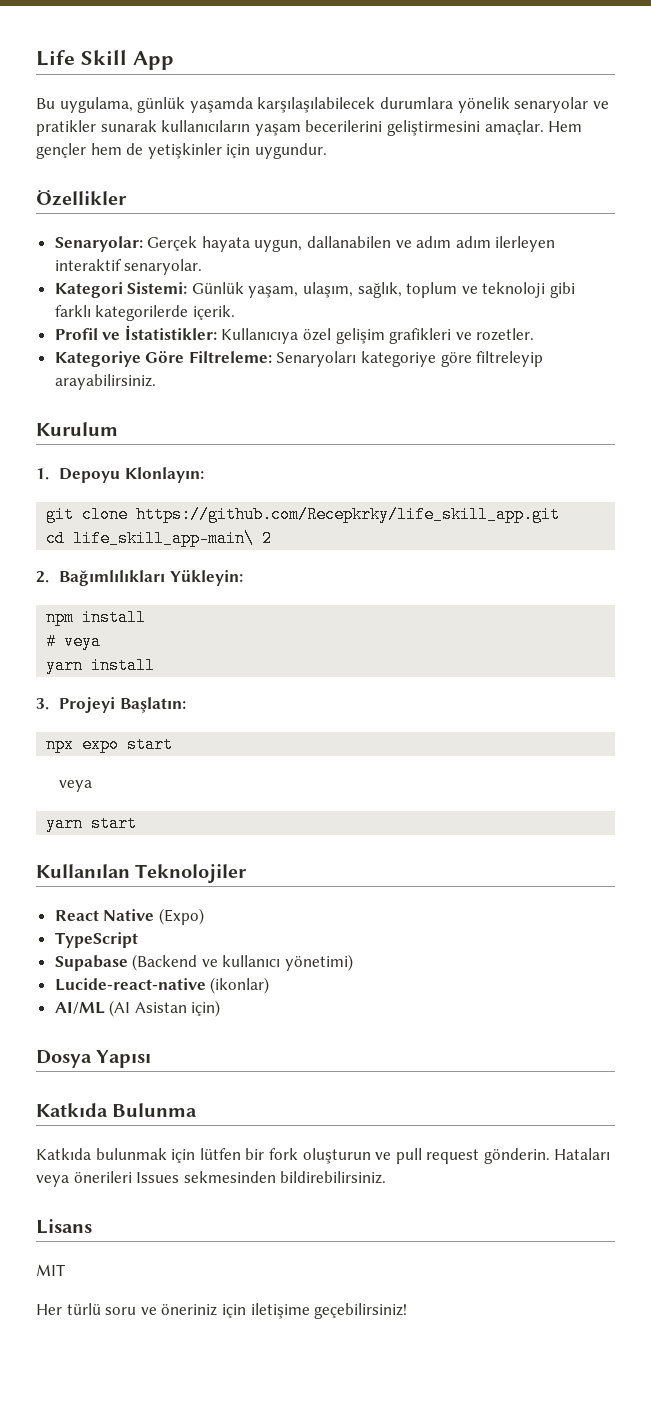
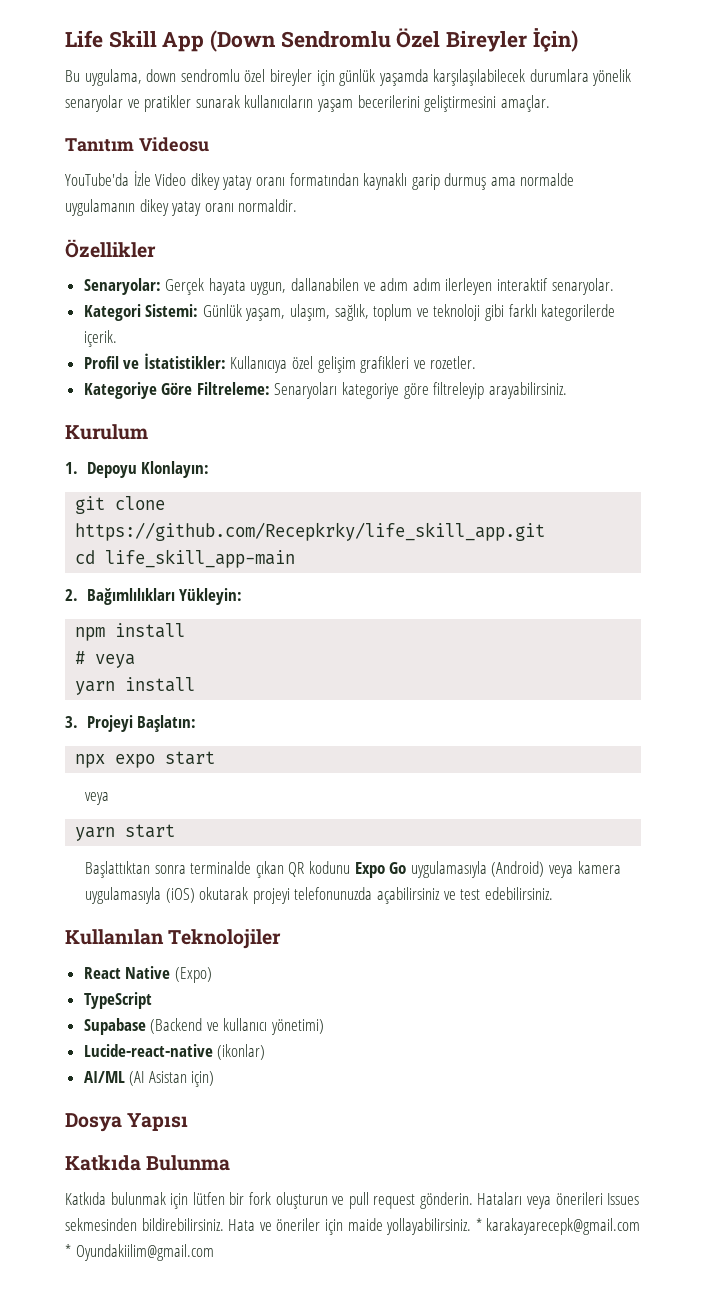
- Life Skill App
- Bu uygulama, günlük yaşamda karşılaşılabilecek durumlara yönelik senaryolar ve pratikler sunarak kullanıcıların yaşam becerilerini geliştirmesini amaçlar. Hem gençler hem de yetişkinler için uygundur.
+ Life Skill App (Down Sendromlu Özel Bireyler İçin)
+ Bu uygulama, down sendromlu özel bireyler için günlük yaşamda karşılaşılabilecek durumlara yönelik senaryolar ve pratikler sunarak kullanıcıların yaşam becerilerini geliştirmesini amaçlar.
+ Tanıtım Videosu
+ YouTube'da İzle Video dikey yatay oranı formatından kaynaklı garip durmuş ama normalde uygulamanın dikey yatay oranı normaldir.
- cd life_skill_app-main\ 2
+ cd life_skill_app-main
+ Başlattıktan sonra terminalde çıkan QR kodunu Expo Go uygulamasıyla (Android) veya kamera uygulamasıyla (iOS) okutarak projeyi telefonunuzda açabilirsiniz ve test edebilirsiniz.
- Hataları veya önerileri Issues sekmesinden bildirebilirsiniz.
- Lisans
- MIT
- Her türlü soru ve öneriniz için iletişime geçebilirsiniz!
+ Hataları veya önerileri Issues sekmesinden bildirebilirsiniz. Hata ve öneriler için maide yollayabilirsiniz. * karakayarecepk@gmail.com * Oyundakiilim@gmail.com

